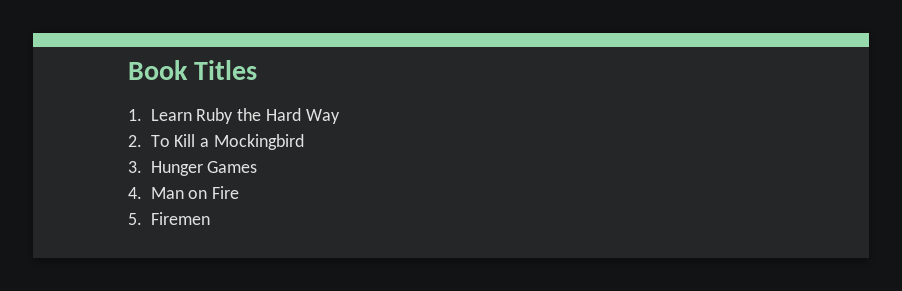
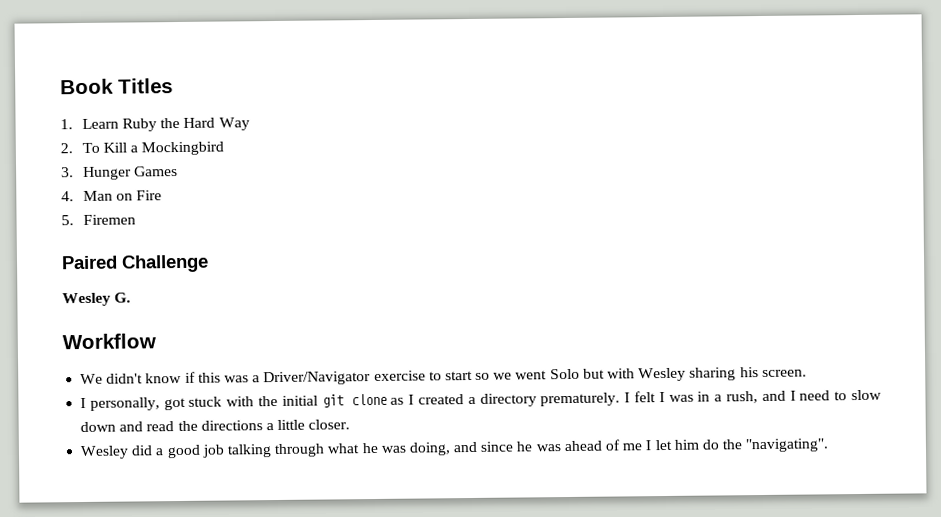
+ Paired Challenge
+ Wesley G.
+ Workflow
+ We didn't know if this was a Driver/Navigator exercise to start so we went Solo but with Wesley sharing his screen.
+ I personally, got stuck with the initial git clone as I created a directory prematurely. I felt I was in a rush, and I need to slow down and read the directions a little closer.
+ Wesley did a good job talking through what he was doing, and since he was ahead of me I let him do the "navigating".

